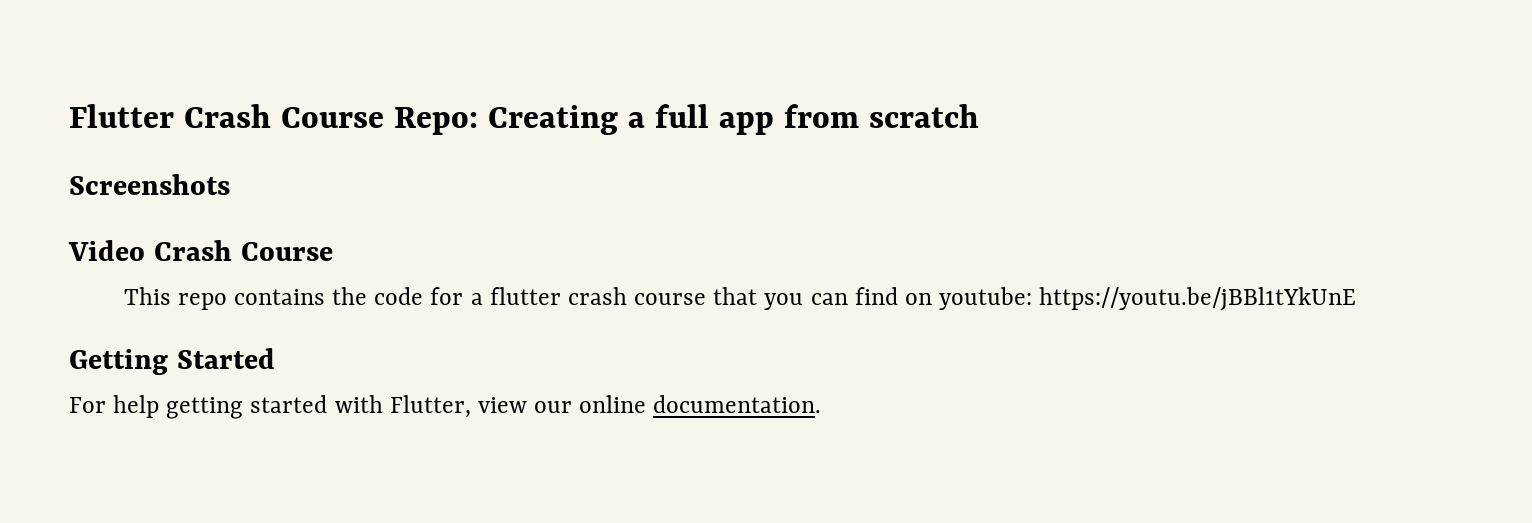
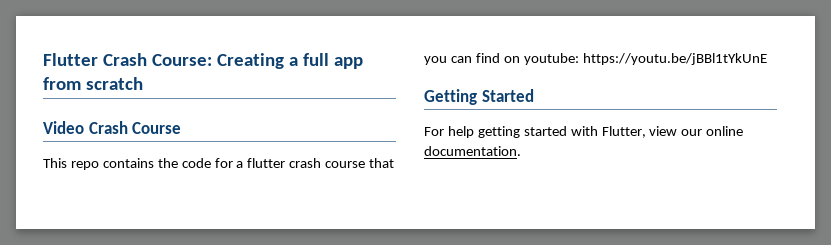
- Flutter Crash Course Repo: Creating a full app from scratch
+ Flutter Crash Course: Creating a full app from scratch
- Screenshots

